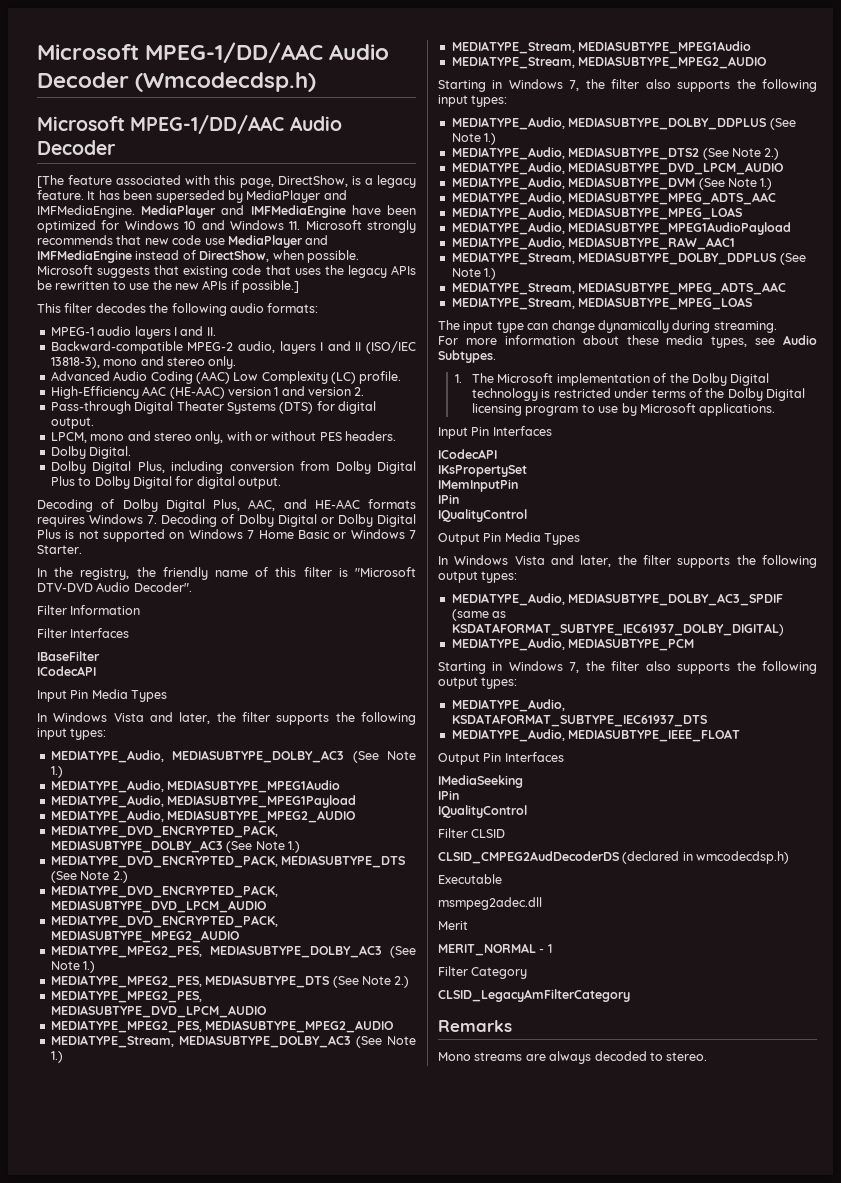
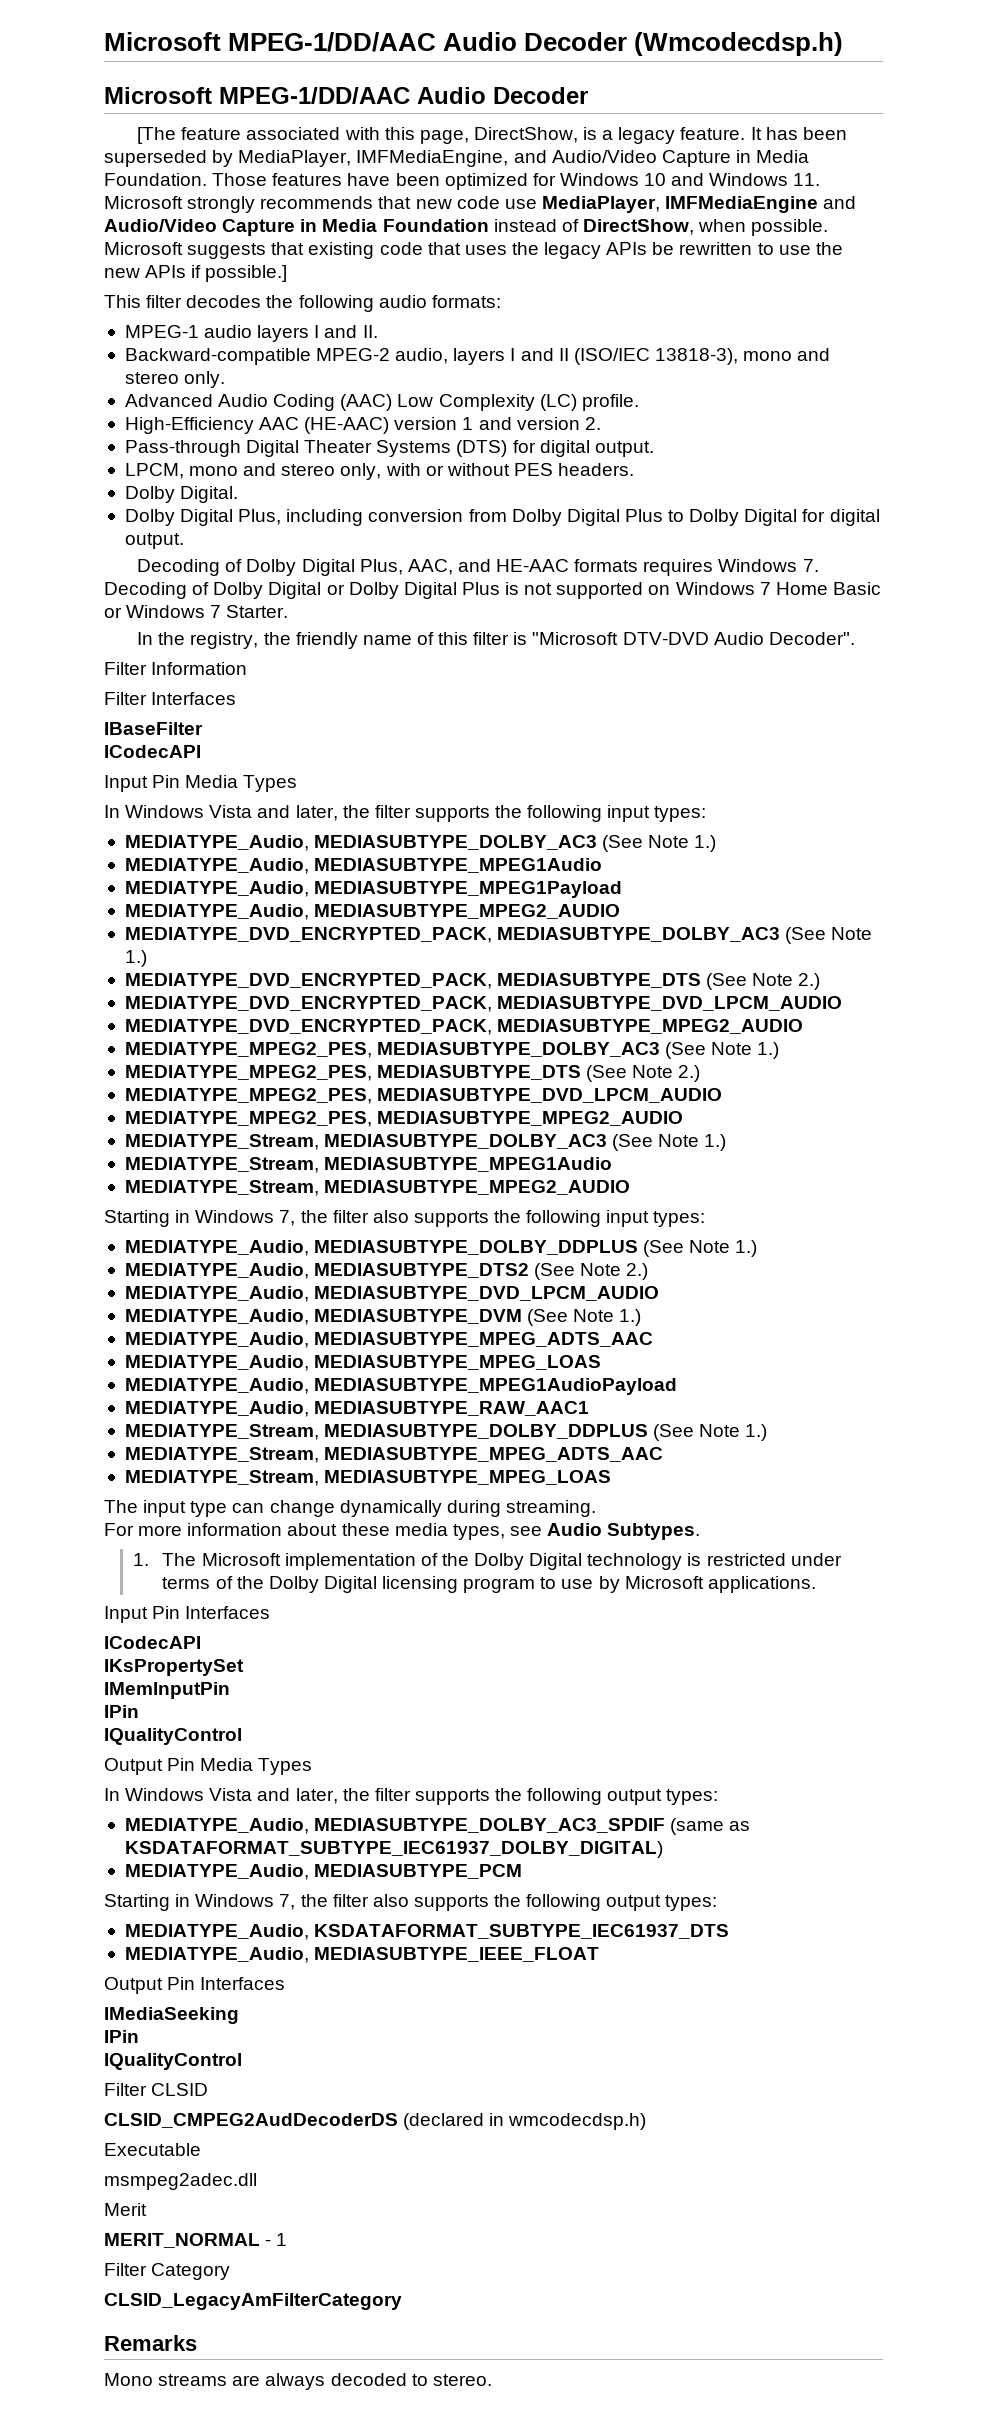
- It has been superseded by MediaPlayer and IMFMediaEngine. MediaPlayer and IMFMediaEngine have been optimized for Windows 10 and Windows 11. Microsoft strongly recommends that new code use MediaPlayer and IMFMediaEngine instead of DirectShow, when possible.
+ It has been superseded by MediaPlayer, IMFMediaEngine, and Audio/Video Capture in Media Foundation. Those features have been optimized for Windows 10 and Windows 11. Microsoft strongly recommends that new code use MediaPlayer, IMFMediaEngine and Audio/Video Capture in Media Foundation instead of DirectShow, when possible.

